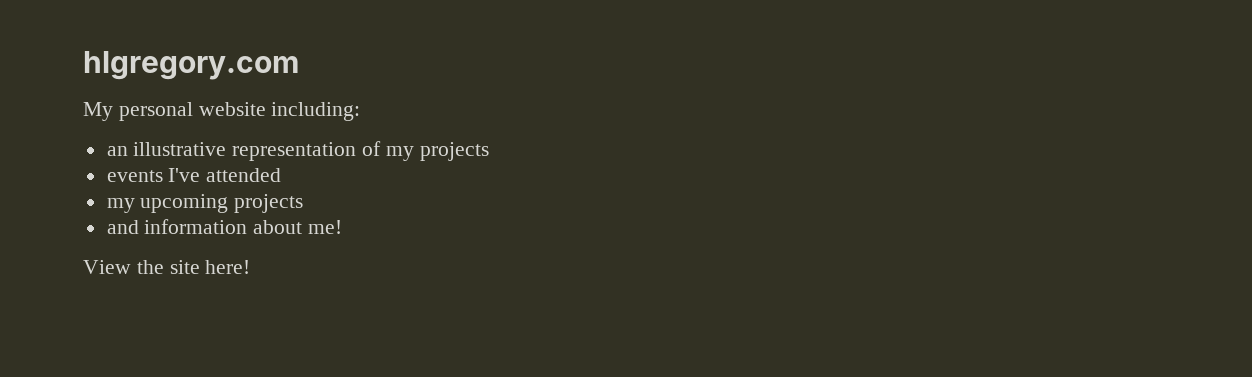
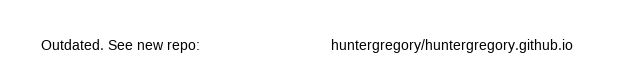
- hlgregory.com
- My personal website including:
- an illustrative representation of my projects
- events I've attended
- my upcoming projects
- and information about me!
- View the site here!
+ Outdated. See new repo: huntergregory/huntergregory.github.io

